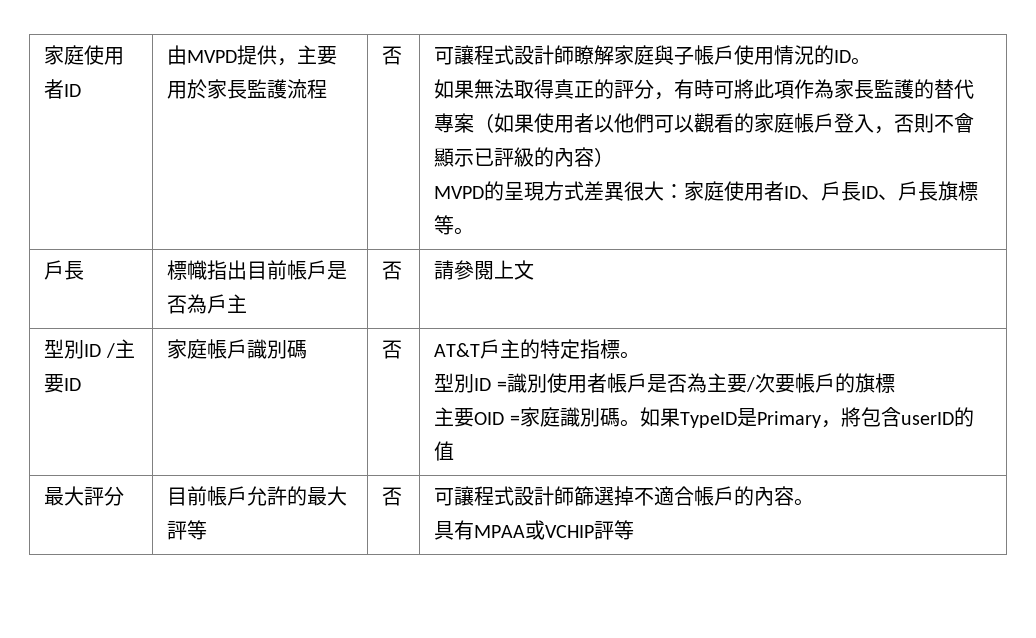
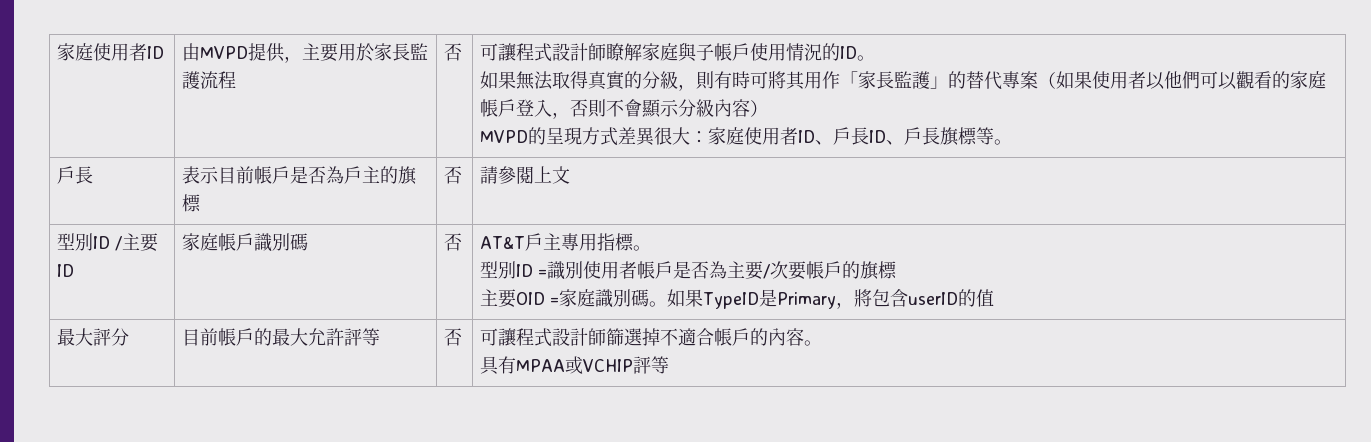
- 如果無法取得真正的評分，有時可將此項作為家長監護的替代專案（如果使用者以他們可以觀看的家庭帳戶登入，否則不會顯示已評級的內容）
+ 如果無法取得真實的分級，則有時可將其用作「家長監護」的替代專案（如果使用者以他們可以觀看的家庭帳戶登入，否則不會顯示分級內容）
- 戶長 | 標幟指出目前帳戶是否為戶主 | 否 | 請參閱上文
+ 戶長 | 表示目前帳戶是否為戶主的旗標 | 否 | 請參閱上文
- AT&T戶主的特定指標。
+ AT&T戶主專用指標。
- 最大評分 | 目前帳戶允許的最大評等 | 否 | 可讓程式設計師篩選掉不適合帳戶的內容。
+ 最大評分 | 目前帳戶的最大允許評等 | 否 | 可讓程式設計師篩選掉不適合帳戶的內容。

